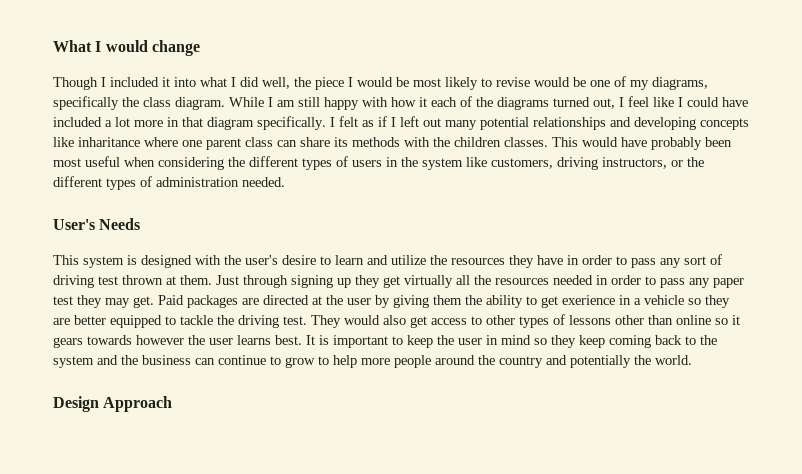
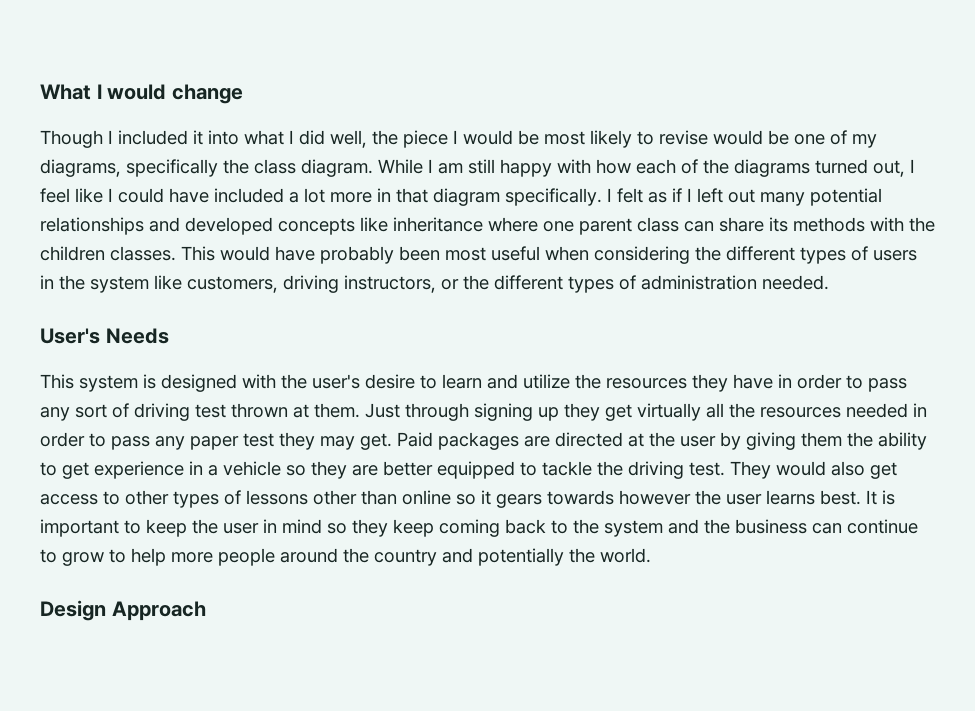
- While I am still happy with how it each of the diagrams turned out, I feel like I could have included a lot more in that diagram specifically.
+ While I am still happy with how each of the diagrams turned out, I feel like I could have included a lot more in that diagram specifically.
- I felt as if I left out many potential relationships and developing concepts like inharitance where one parent class can share its methods with the children classes.
+ I felt as if I left out many potential relationships and developed concepts like inheritance where one parent class can share its methods with the children classes.
- Paid packages are directed at the user by giving them the ability to get exerience in a vehicle so they are better equipped to tackle the driving test.
+ Paid packages are directed at the user by giving them the ability to get experience in a vehicle so they are better equipped to tackle the driving test.

